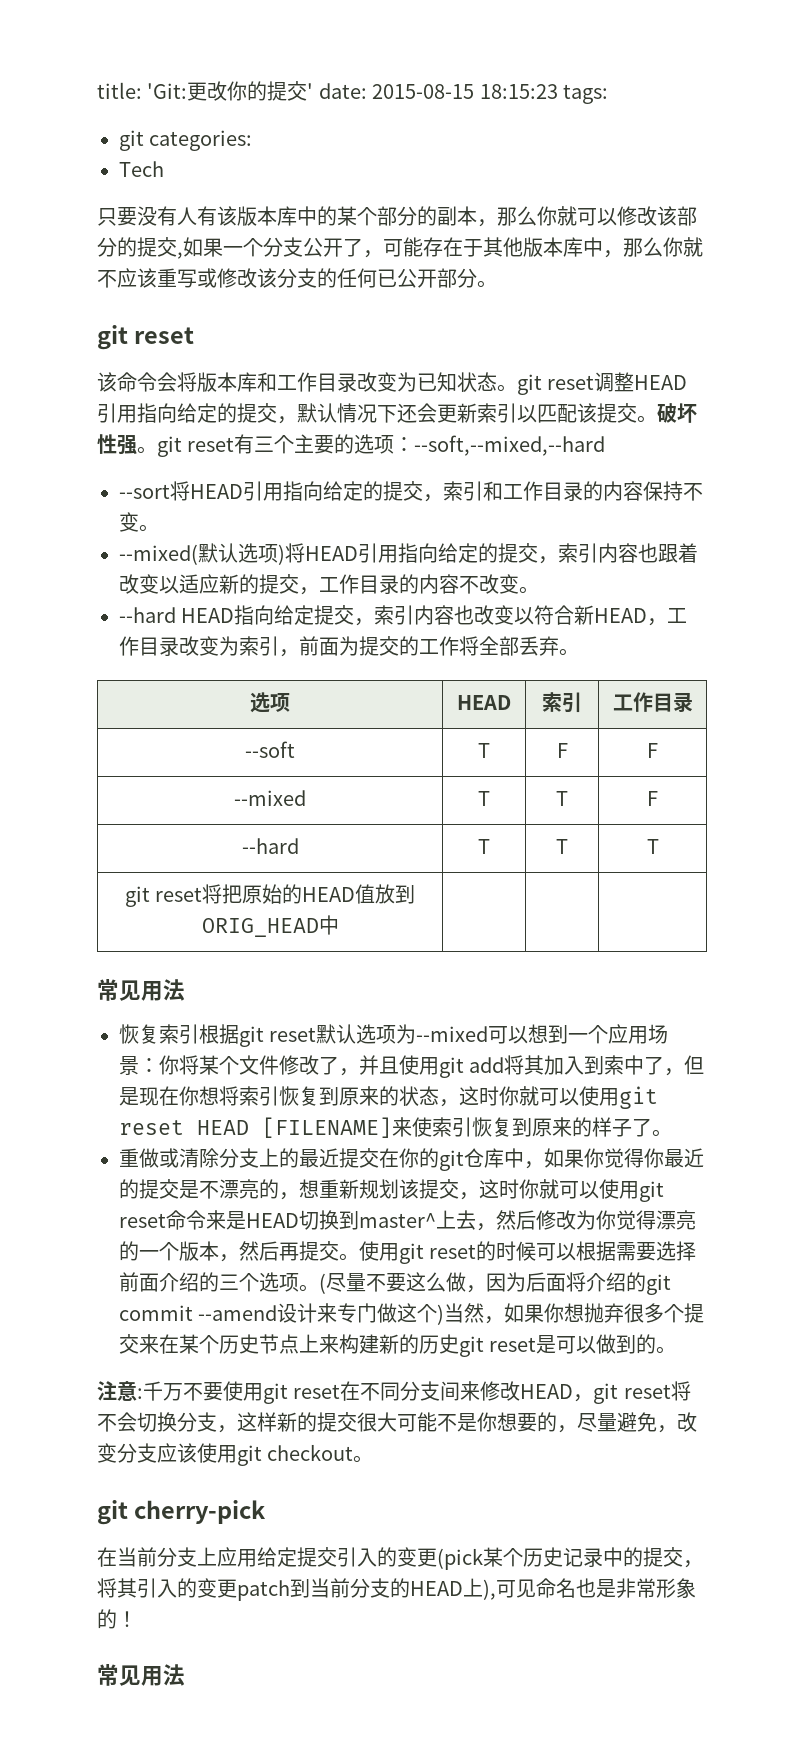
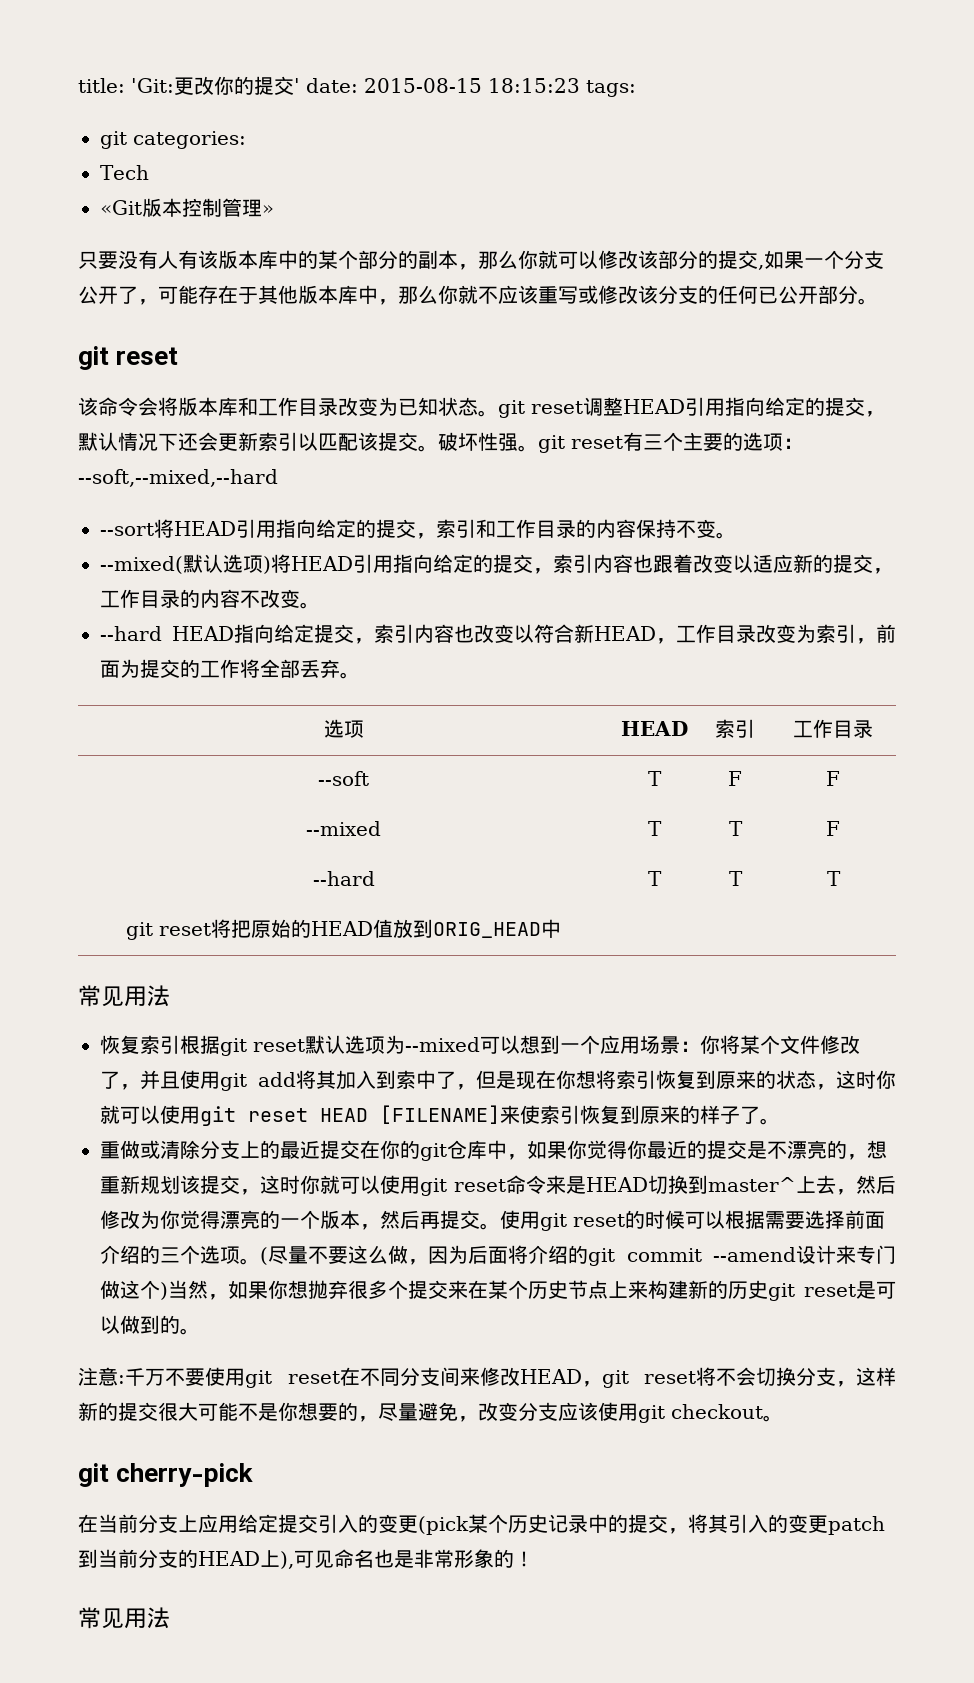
+ «Git版本控制管理»

